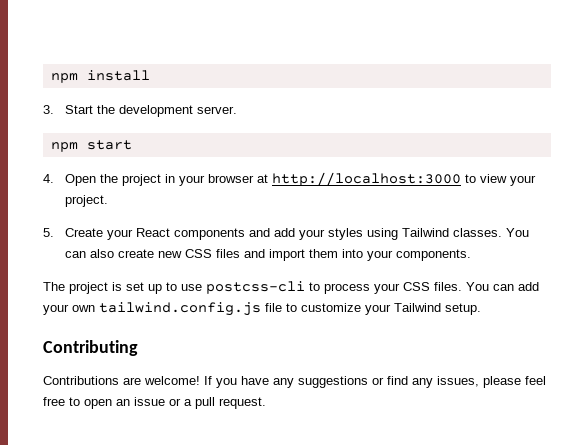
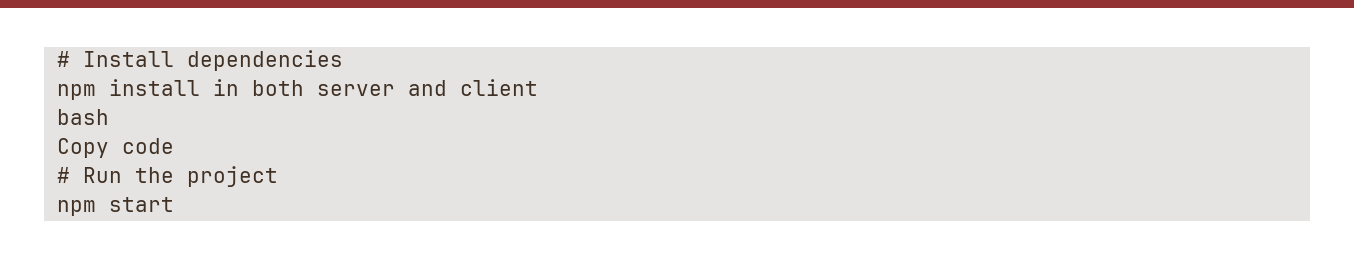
+ # Install dependencies
- npm install
- 3. Start the development server.
+ npm install in both server and client
+ bash
+ Copy code
+ # Run the project
  npm start
- 4. Open the project in your browser at http://localhost:3000 to view your project.
- 5. Create your React components and add your styles using Tailwind classes. You can also create new CSS files and import them into your components.
- The project is set up to use postcss-cli to process your CSS files. You can add your own tailwind.config.js file to customize your Tailwind setup.
- Contributing
- Contributions are welcome! If you have any suggestions or find any issues, please feel free to open an issue or a pull request.

